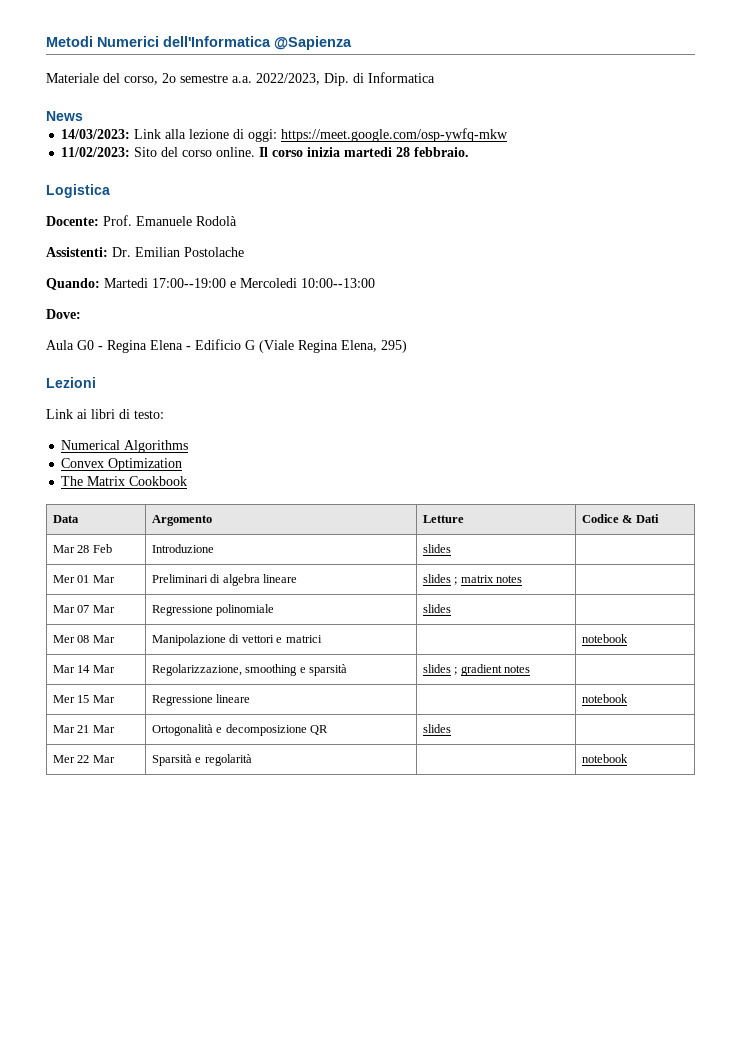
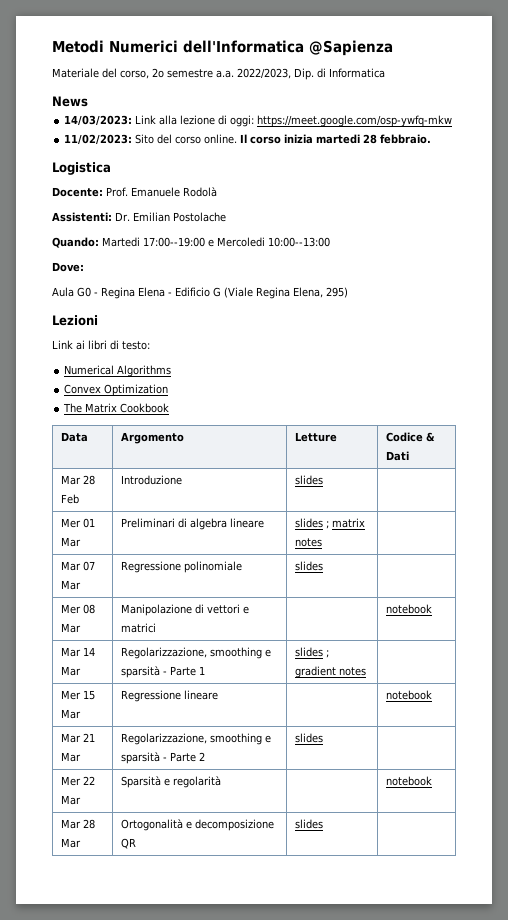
- Mar 14 Mar | Regolarizzazione, smoothing e sparsità | slides ; gradient notes |
+ Mar 14 Mar | Regolarizzazione, smoothing e sparsità - Parte 1 | slides ; gradient notes |
- Mar 21 Mar | Ortogonalità e decomposizione QR | slides |
+ Mar 21 Mar | Regolarizzazione, smoothing e sparsità - Parte 2 | slides |
+ Mar 28 Mar | Ortogonalità e decomposizione QR | slides |

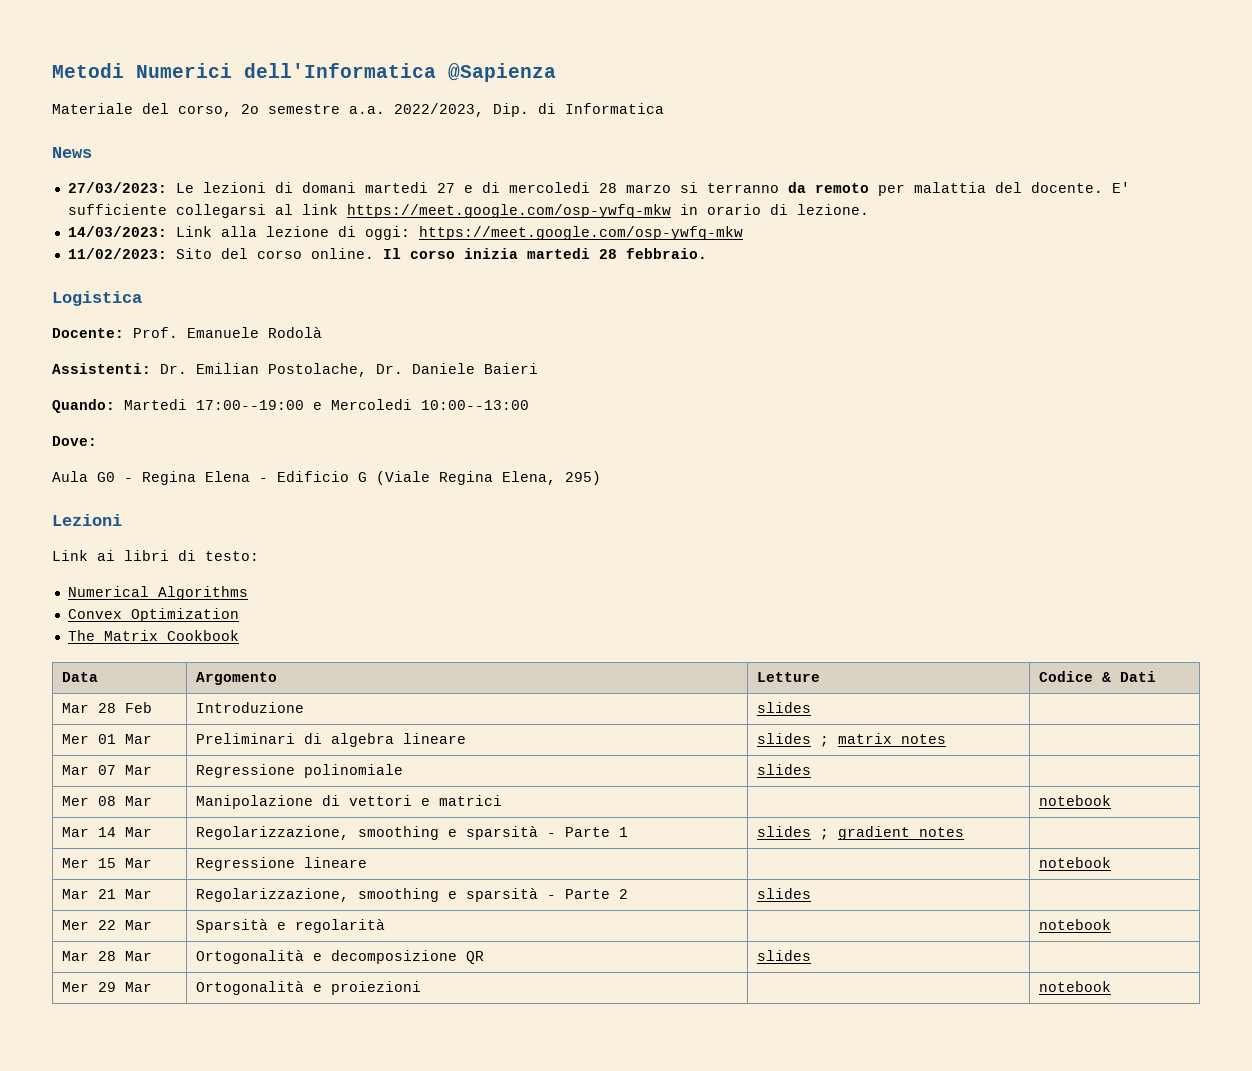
+ 27/03/2023: Le lezioni di domani martedi 27 e di mercoledi 28 marzo si terranno da remoto per malattia del docente. E' sufficiente collegarsi al link https://meet.google.com/osp-ywfq-mkw in orario di lezione.
- Assistenti: Dr. Emilian Postolache
+ Assistenti: Dr. Emilian Postolache, Dr. Daniele Baieri
+ Mer 29 Mar | Ortogonalità e proiezioni | | notebook

